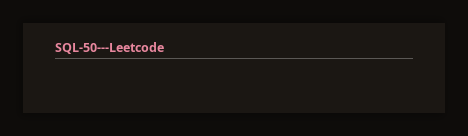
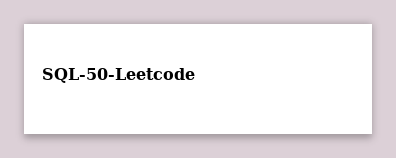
- SQL-50---Leetcode
+ SQL-50-Leetcode

